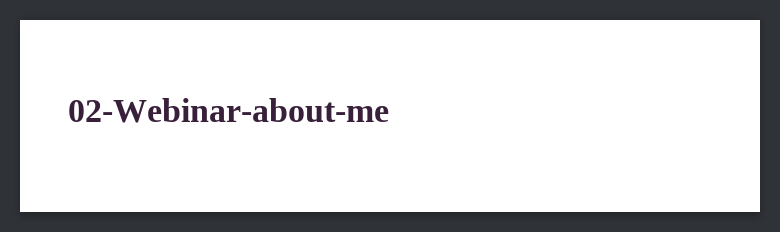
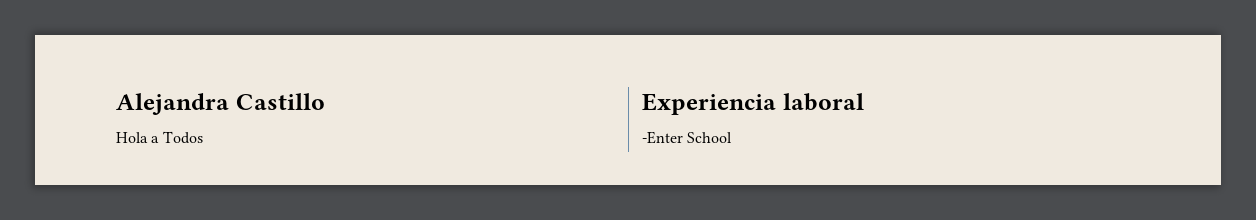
- 02-Webinar-about-me
+ Alejandra Castillo
+ Hola a Todos
+ Experiencia laboral
+ -Enter School

